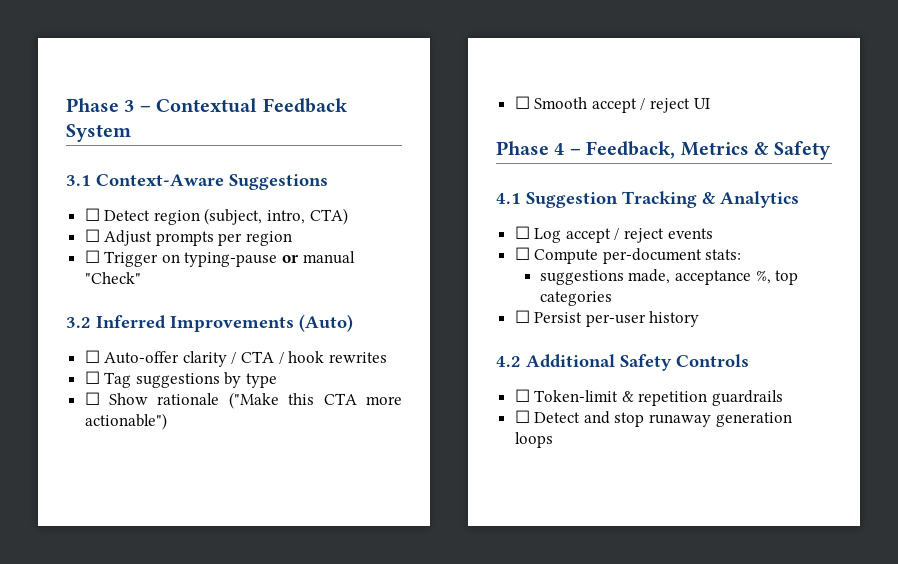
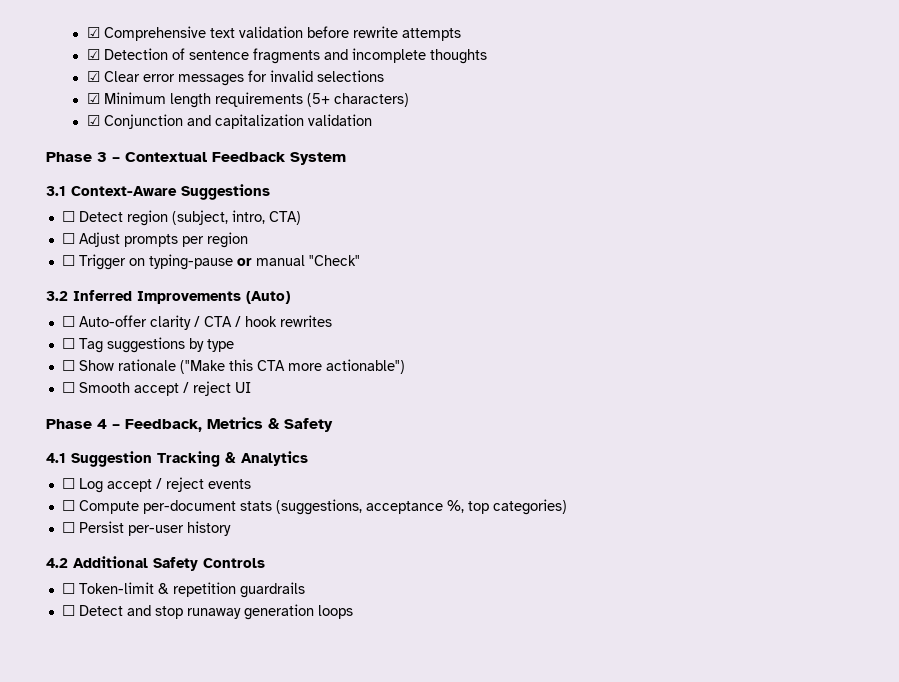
+ ☑ Comprehensive text validation before rewrite attempts
+ ☑ Detection of sentence fragments and incomplete thoughts
+ ☑ Clear error messages for invalid selections
+ ☑ Minimum length requirements (5+ characters)
+ ☑ Conjunction and capitalization validation
- ☐ Compute per-document stats:
- suggestions made, acceptance %, top categories
+ ☐ Compute per-document stats (suggestions, acceptance %, top categories)

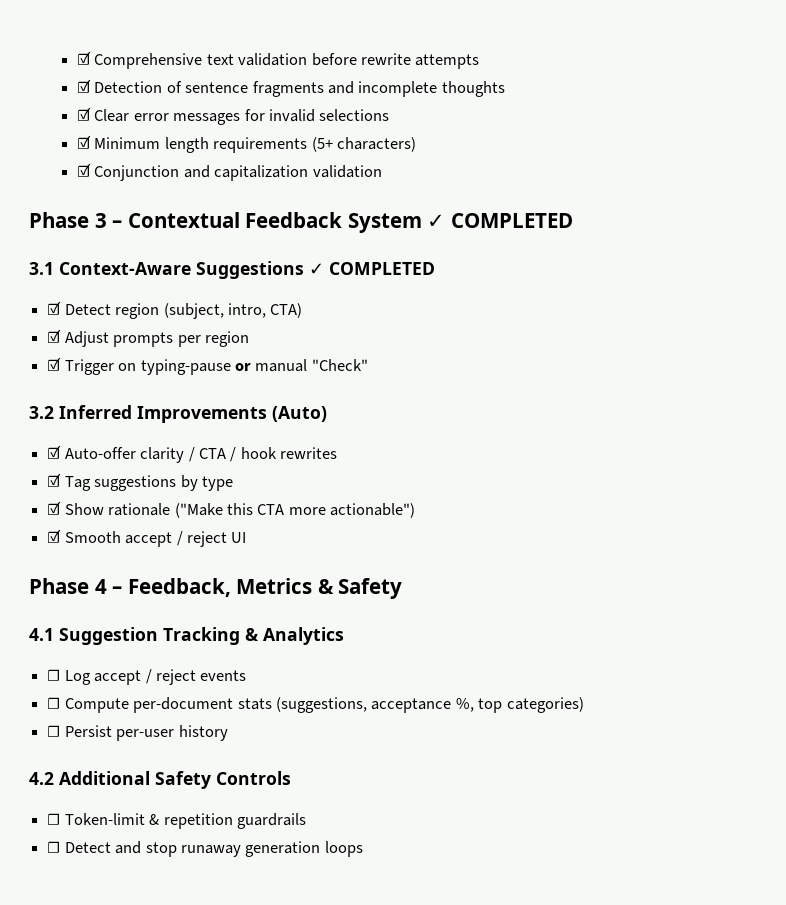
- Phase 3 – Contextual Feedback System
+ Phase 3 – Contextual Feedback System ✓ COMPLETED
- 3.1 Context-Aware Suggestions
- ☐ Detect region (subject, intro, CTA)
+ 3.1 Context-Aware Suggestions ✓ COMPLETED
+ ☑ Detect region (subject, intro, CTA)
- ☐ Adjust prompts per region
+ ☑ Adjust prompts per region
- ☐ Trigger on typing-pause or manual "Check"
+ ☑ Trigger on typing-pause or manual "Check"
- ☐ Auto-offer clarity / CTA / hook rewrites
+ ☑ Auto-offer clarity / CTA / hook rewrites
- ☐ Tag suggestions by type
+ ☑ Tag suggestions by type
- ☐ Show rationale ("Make this CTA more actionable")
+ ☑ Show rationale ("Make this CTA more actionable")
- ☐ Smooth accept / reject UI
+ ☑ Smooth accept / reject UI

